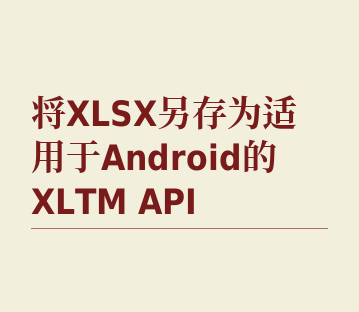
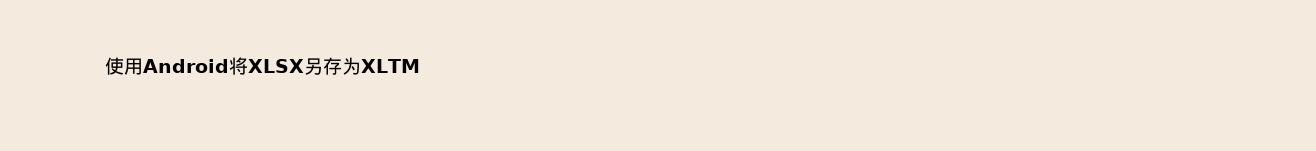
- 将XLSX另存为适用于Android的XLTM API
+ 使用Android将XLSX另存为XLTM

